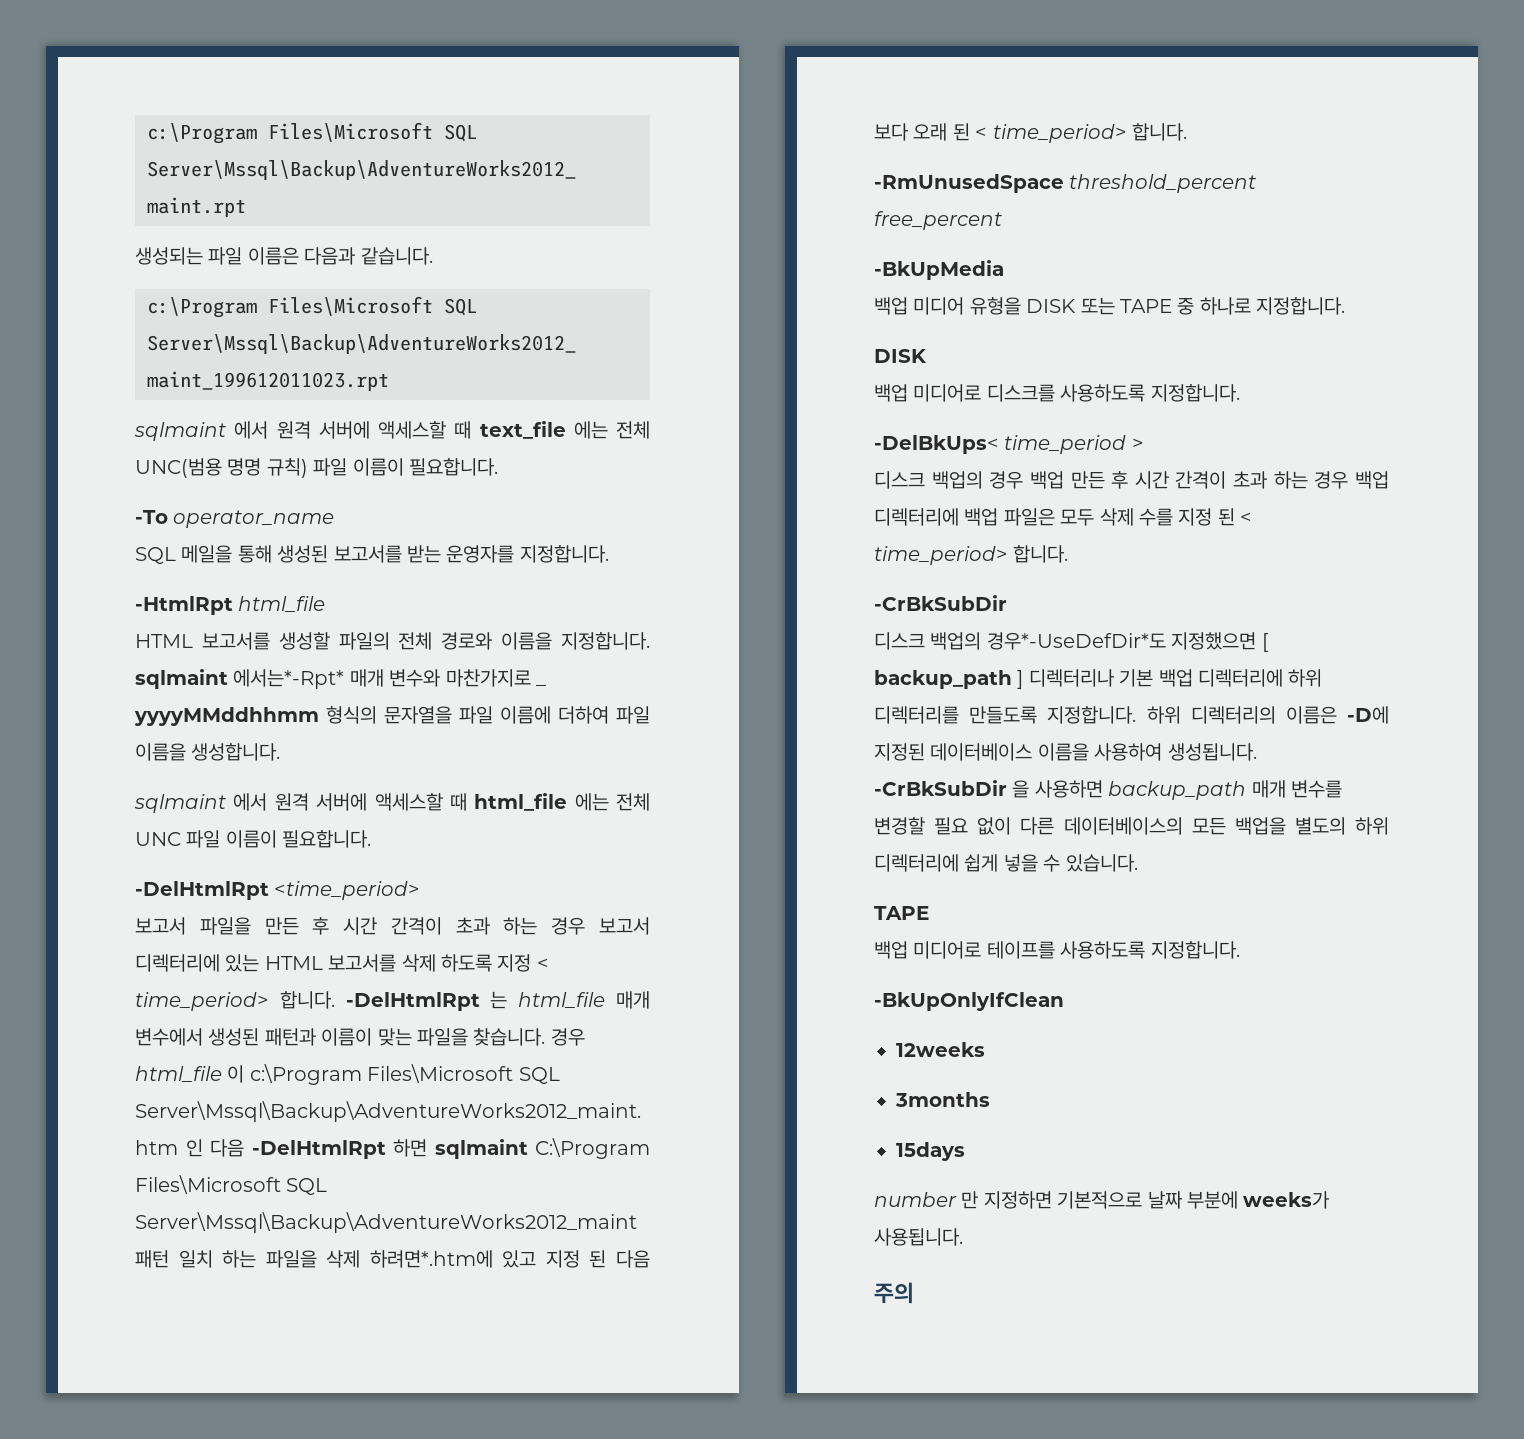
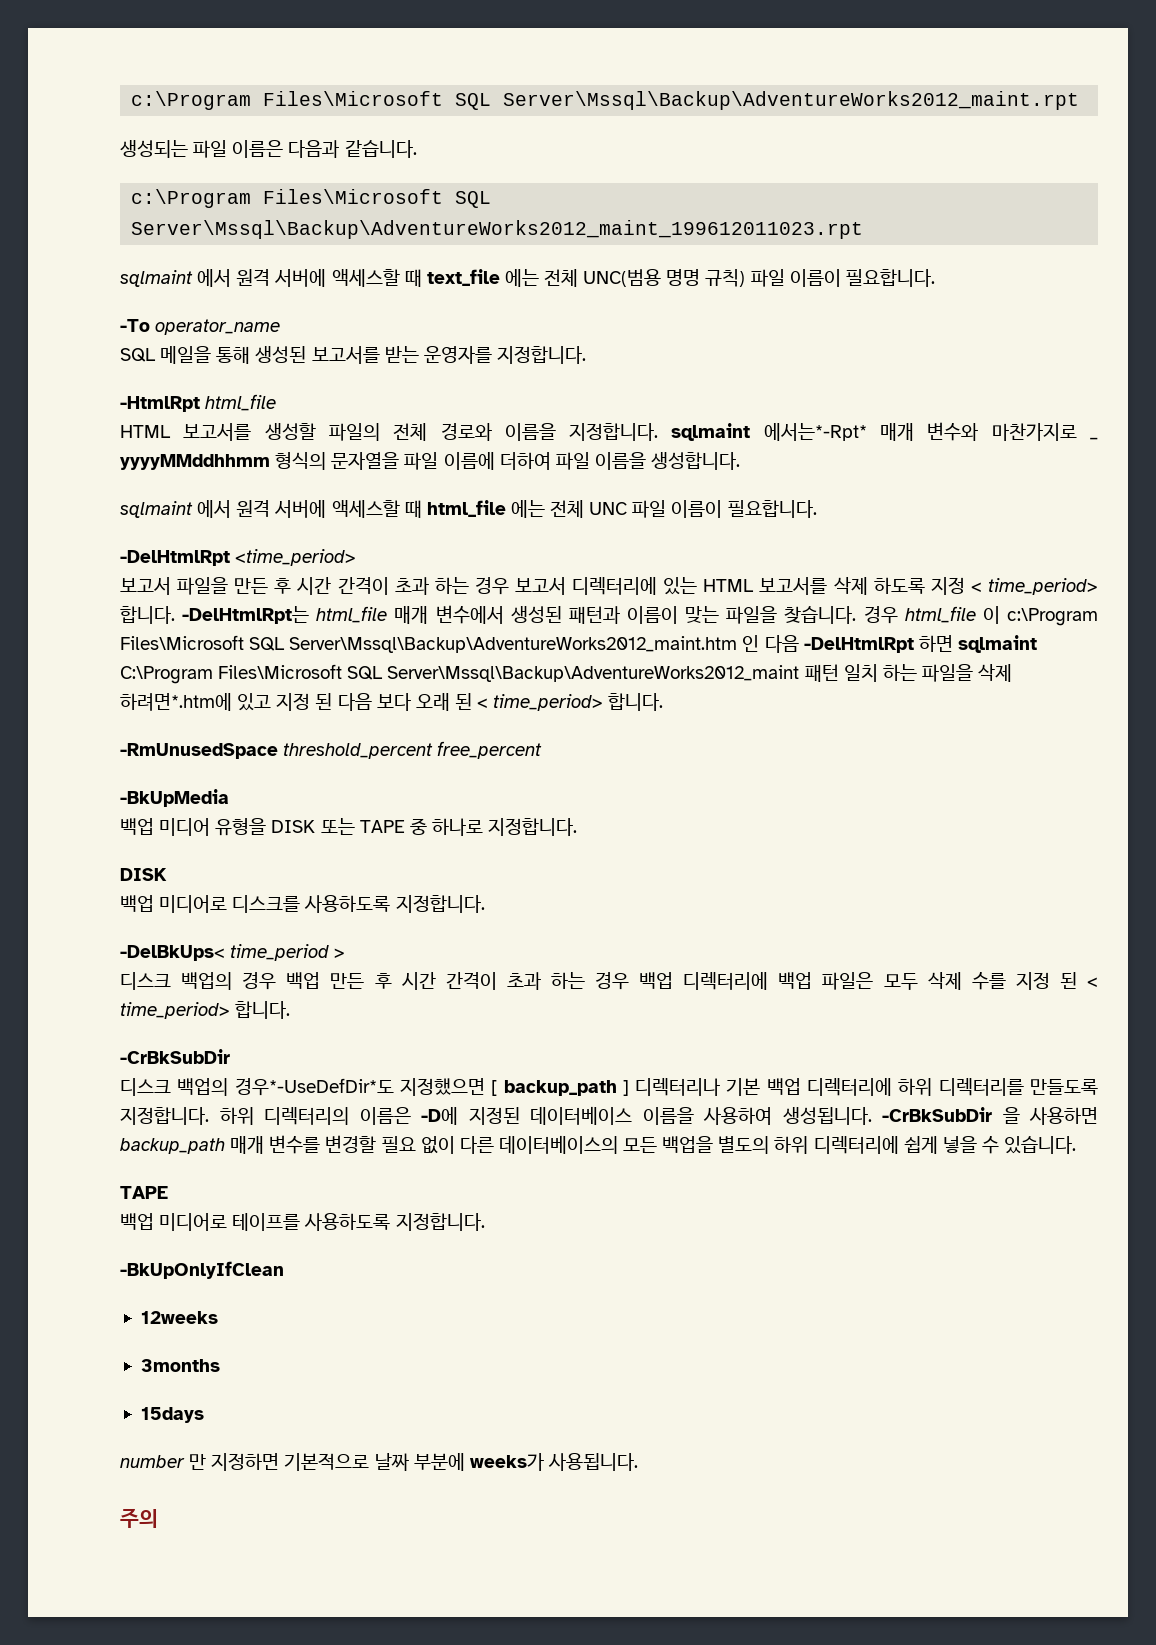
- -DelHtmlRpt 는 html_file 매개 변수에서 생성된 패턴과 이름이 맞는 파일을 찾습니다.
+ -DelHtmlRpt는 html_file 매개 변수에서 생성된 패턴과 이름이 맞는 파일을 찾습니다.

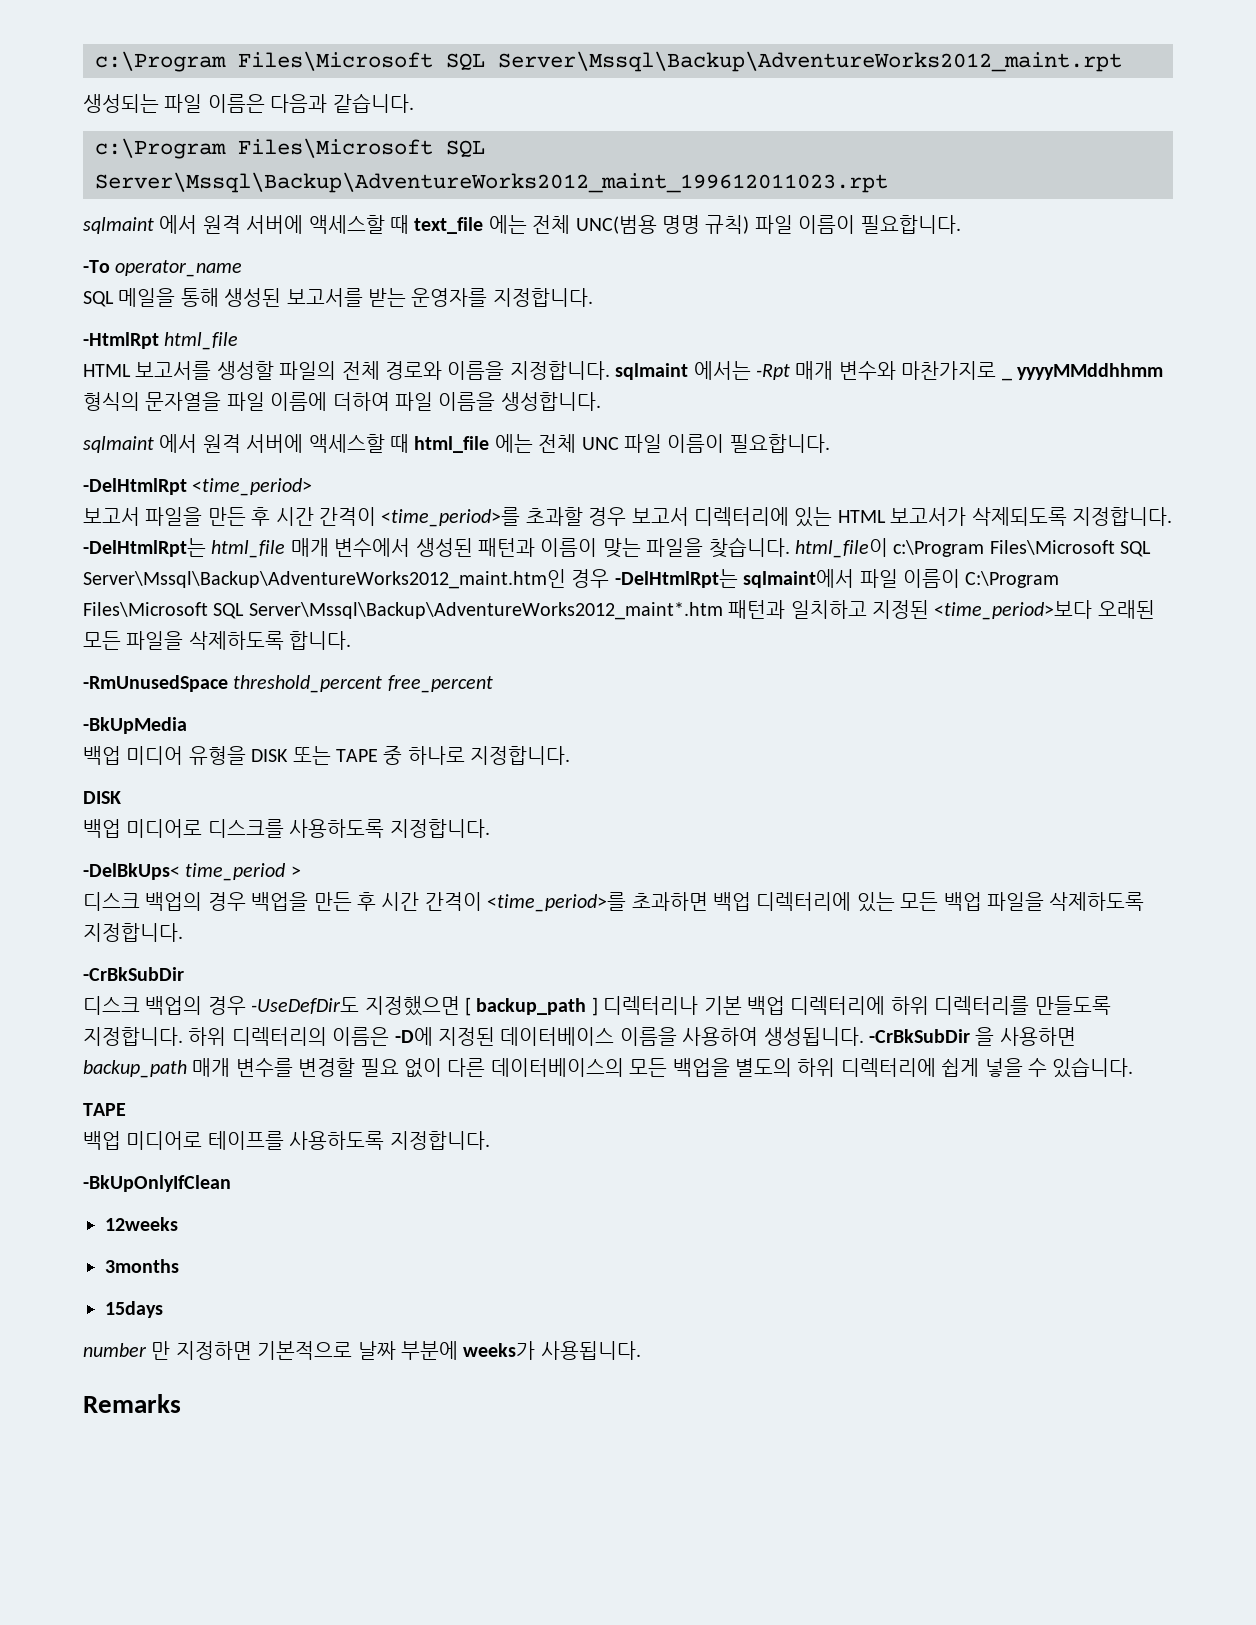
- HTML 보고서를 생성할 파일의 전체 경로와 이름을 지정합니다. sqlmaint 에서는*-Rpt* 매개 변수와 마찬가지로 _ yyyyMMddhhmm 형식의 문자열을 파일 이름에 더하여 파일 이름을 생성합니다.
+ HTML 보고서를 생성할 파일의 전체 경로와 이름을 지정합니다. sqlmaint 에서는 -Rpt 매개 변수와 마찬가지로 _ yyyyMMddhhmm 형식의 문자열을 파일 이름에 더하여 파일 이름을 생성합니다.
- 보고서 파일을 만든 후 시간 간격이 초과 하는 경우 보고서 디렉터리에 있는 HTML 보고서를 삭제 하도록 지정 < time_period> 합니다.
+ 보고서 파일을 만든 후 시간 간격이 <time_period>를 초과할 경우 보고서 디렉터리에 있는 HTML 보고서가 삭제되도록 지정합니다.
- -DelHtmlRpt는 html_file 매개 변수에서 생성된 패턴과 이름이 맞는 파일을 찾습니다. 경우 html_file 이 c:\Program Files\Microsoft SQL Server\Mssql\Backup\AdventureWorks2012_maint.htm 인 다음 -DelHtmlRpt 하면 sqlmaint C:\Program Files\Microsoft SQL Server\Mssql\Backup\AdventureWorks2012_maint 패턴 일치 하는 파일을 삭제 하려면*.htm에 있고 지정 된 다음 보다 오래 된 < time_period> 합니다.
+ -DelHtmlRpt는 html_file 매개 변수에서 생성된 패턴과 이름이 맞는 파일을 찾습니다. html_file이 c:\Program Files\Microsoft SQL Server\Mssql\Backup\AdventureWorks2012_maint.htm인 경우 -DelHtmlRpt는 sqlmaint에서 파일 이름이 C:\Program Files\Microsoft SQL Server\Mssql\Backup\AdventureWorks2012_maint*.htm 패턴과 일치하고 지정된 <time_period>보다 오래된 모든 파일을 삭제하도록 합니다.
- 디스크 백업의 경우 백업 만든 후 시간 간격이 초과 하는 경우 백업 디렉터리에 백업 파일은 모두 삭제 수를 지정 된 < time_period> 합니다.
+ 디스크 백업의 경우 백업을 만든 후 시간 간격이 <time_period>를 초과하면 백업 디렉터리에 있는 모든 백업 파일을 삭제하도록 지정합니다.
- 디스크 백업의 경우*-UseDefDir*도 지정했으면 [ backup_path ] 디렉터리나 기본 백업 디렉터리에 하위 디렉터리를 만들도록 지정합니다.
+ 디스크 백업의 경우 -UseDefDir도 지정했으면 [ backup_path ] 디렉터리나 기본 백업 디렉터리에 하위 디렉터리를 만들도록 지정합니다.
- 주의
+ Remarks

